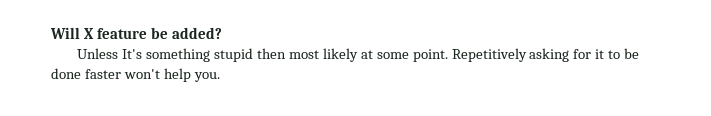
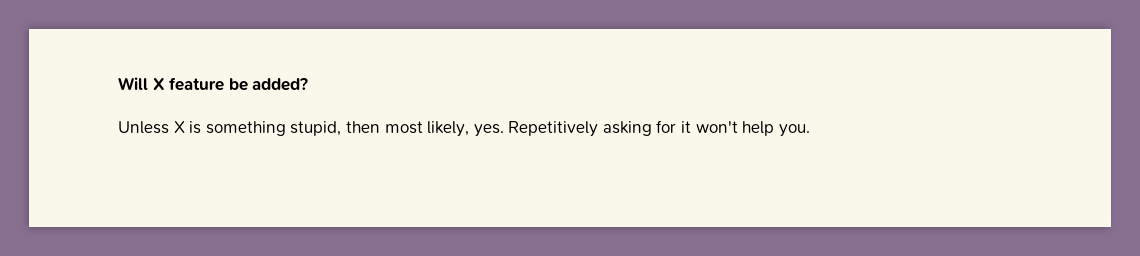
- Unless It's something stupid then most likely at some point. Repetitively asking for it to be done faster won't help you.
+ Unless X is something stupid, then most likely, yes. Repetitively asking for it won't help you.

